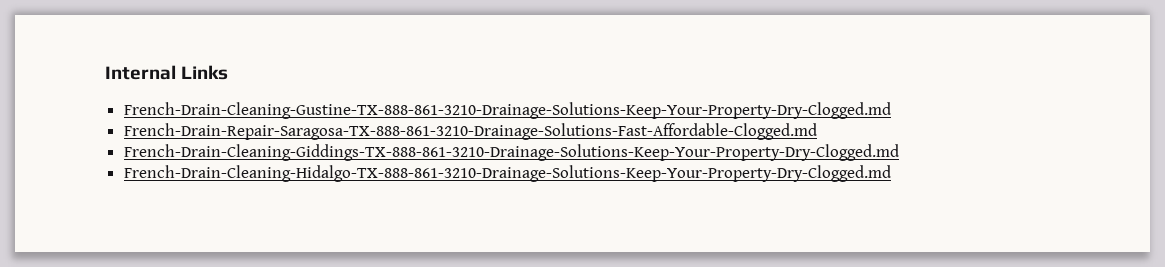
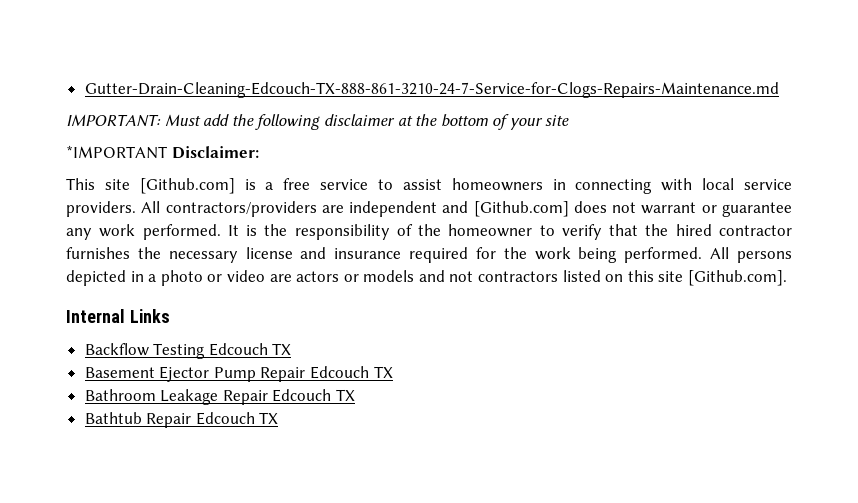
+ Gutter-Drain-Cleaning-Edcouch-TX-888-861-3210-24-7-Service-for-Clogs-Repairs-Maintenance.md
+ IMPORTANT: Must add the following disclaimer at the bottom of your site
+ *IMPORTANT Disclaimer:
+ This site [Github.com] is a free service to assist homeowners in connecting with local service providers. All contractors/providers are independent and [Github.com] does not warrant or guarantee any work performed. It is the responsibility of the homeowner to verify that the hired contractor furnishes the necessary license and insurance required for the work being performed. All persons depicted in a photo or video are actors or models and not contractors listed on this site [Github.com].
  Internal Links
- French-Drain-Cleaning-Gustine-TX-888-861-3210-Drainage-Solutions-Keep-Your-Property-Dry-Clogged.md
- French-Drain-Repair-Saragosa-TX-888-861-3210-Drainage-Solutions-Fast-Affordable-Clogged.md
- French-Drain-Cleaning-Giddings-TX-888-861-3210-Drainage-Solutions-Keep-Your-Property-Dry-Clogged.md
- French-Drain-Cleaning-Hidalgo-TX-888-861-3210-Drainage-Solutions-Keep-Your-Property-Dry-Clogged.md
+ Backflow Testing Edcouch TX
+ Basement Ejector Pump Repair Edcouch TX
+ Bathroom Leakage Repair Edcouch TX
+ Bathtub Repair Edcouch TX

